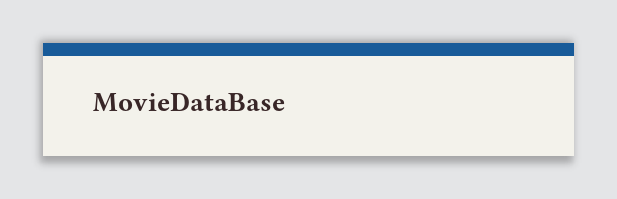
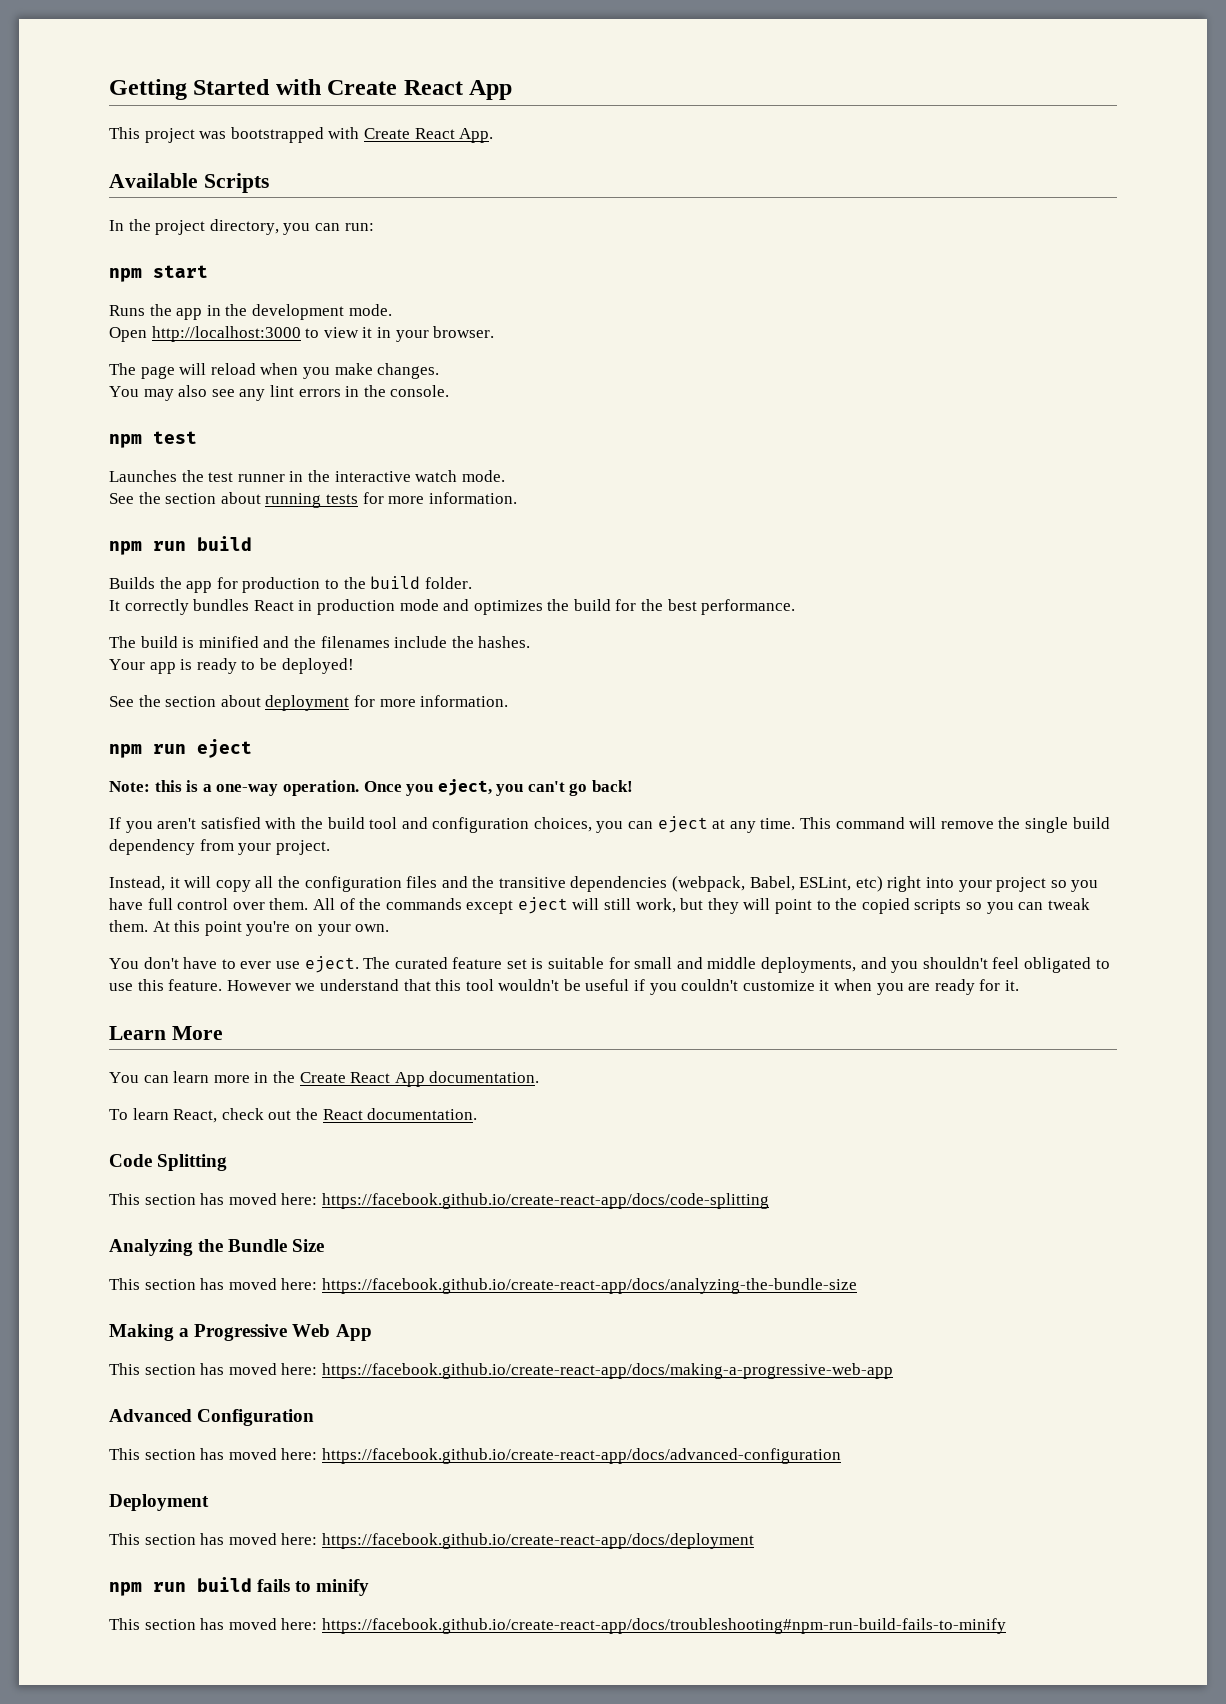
- MovieDataBase
+ Getting Started with Create React App
+ This project was bootstrapped with Create React App.
+ Available Scripts
+ In the project directory, you can run:
+ npm start
+ Runs the app in the development mode.
+ Open http://localhost:3000 to view it in your browser.
+ The page will reload when you make changes.
+ You may also see any lint errors in the console.
+ npm test
+ Launches the test runner in the interactive watch mode.
+ See the section about running tests for more information.
+ npm run build
+ Builds the app for production to the build folder.
+ It correctly bundles React in production mode and optimizes the build for the best performance.
+ The build is minified and the filenames include the hashes.
+ Your app is ready to be deployed!
+ See the section about deployment for more information.
+ npm run eject
+ Note: this is a one-way operation. Once you eject, you can't go back!
+ If you aren't satisfied with the build tool and configuration choices, you can eject at any time. This command will remove the single build dependency from your project.
+ Instead, it will copy all the configuration files and the transitive dependencies (webpack, Babel, ESLint, etc) right into your project so you have full control over them. All of the commands except eject will still work, but they will point to the copied scripts so you can tweak them. At this point you're on your own.
+ You don't have to ever use eject. The curated feature set is suitable for small and middle deployments, and you shouldn't feel obligated to use this feature. However we understand that this tool wouldn't be useful if you couldn't customize it when you are ready for it.
+ Learn More
+ You can learn more in the Create React App documentation.
+ To learn React, check out the React documentation.
+ Code Splitting
+ This section has moved here: https://facebook.github.io/create-react-app/docs/code-splitting
+ Analyzing the Bundle Size
+ This section has moved here: https://facebook.github.io/create-react-app/docs/analyzing-the-bundle-size
+ Making a Progressive Web App
+ This section has moved here: https://facebook.github.io/create-react-app/docs/making-a-progressive-web-app
+ Advanced Configuration
+ This section has moved here: https://facebook.github.io/create-react-app/docs/advanced-configuration
+ Deployment
+ This section has moved here: https://facebook.github.io/create-react-app/docs/deployment
+ npm run build fails to minify
+ This section has moved here: https://facebook.github.io/create-react-app/docs/troubleshooting#npm-run-build-fails-to-minify

